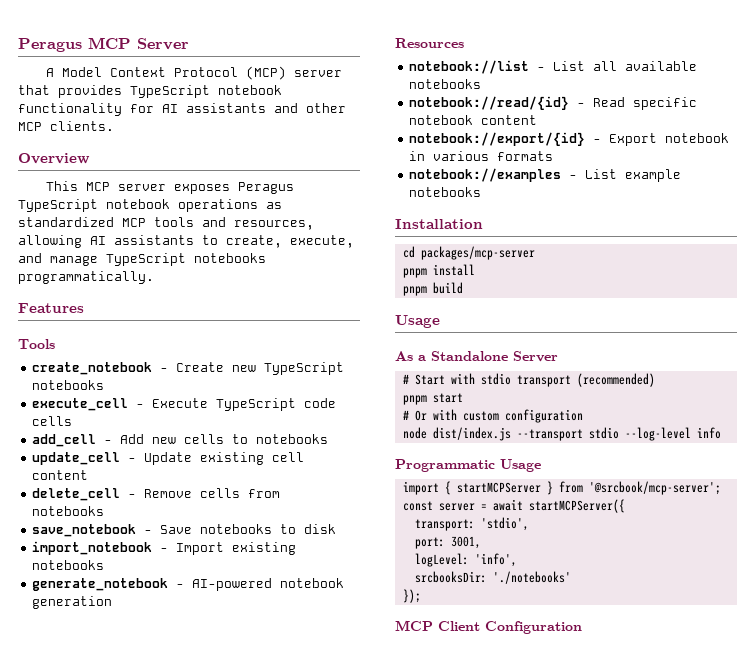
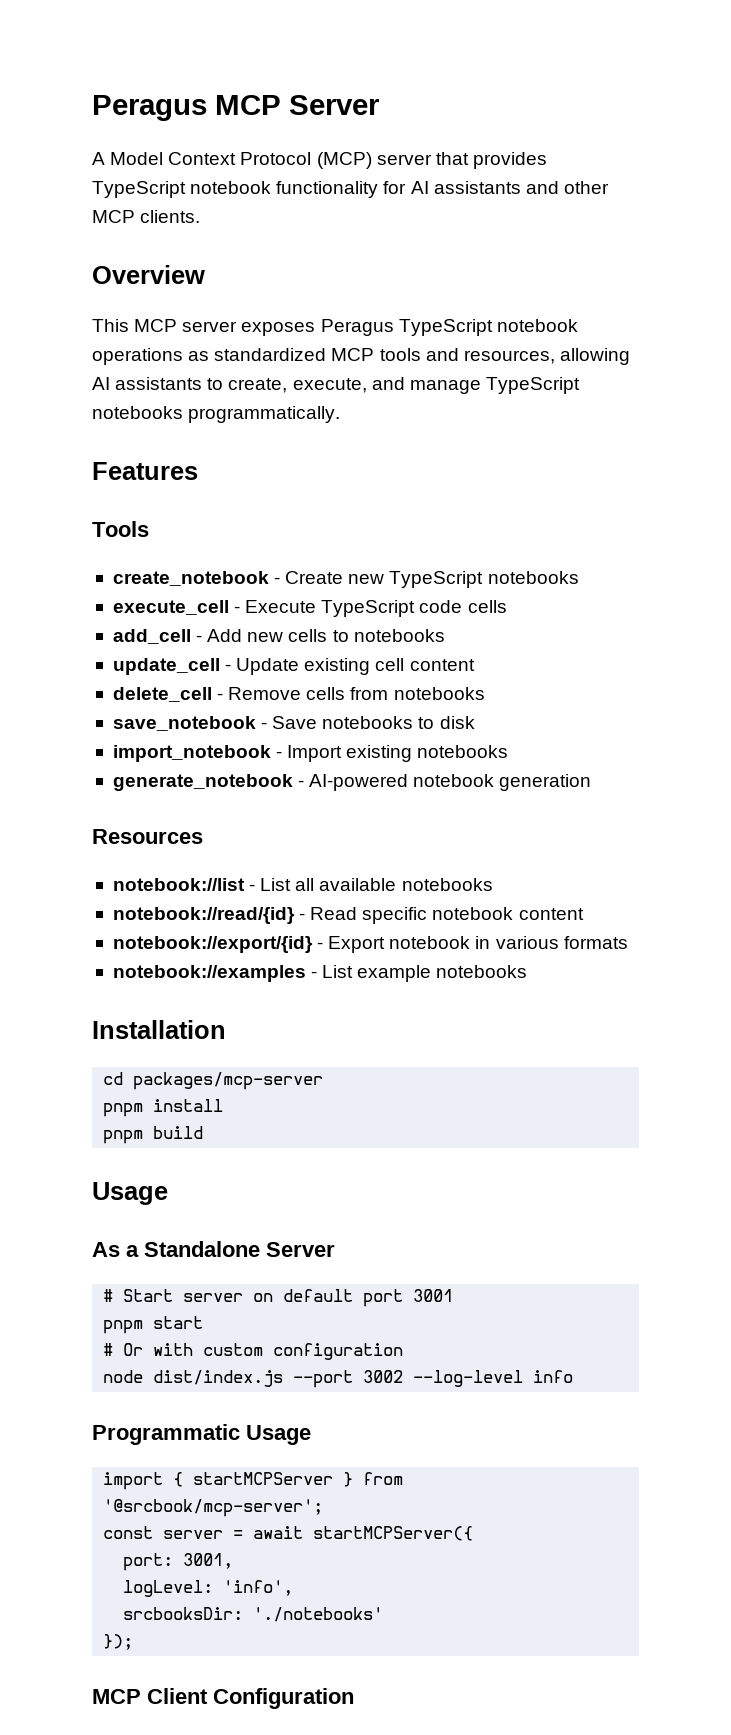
- # Start with stdio transport (recommended)
+ # Start server on default port 3001
- node dist/index.js --transport stdio --log-level info
+ node dist/index.js --port 3002 --log-level info
- transport: 'stdio',

